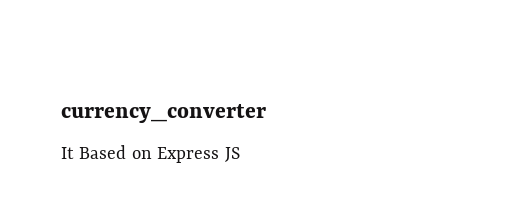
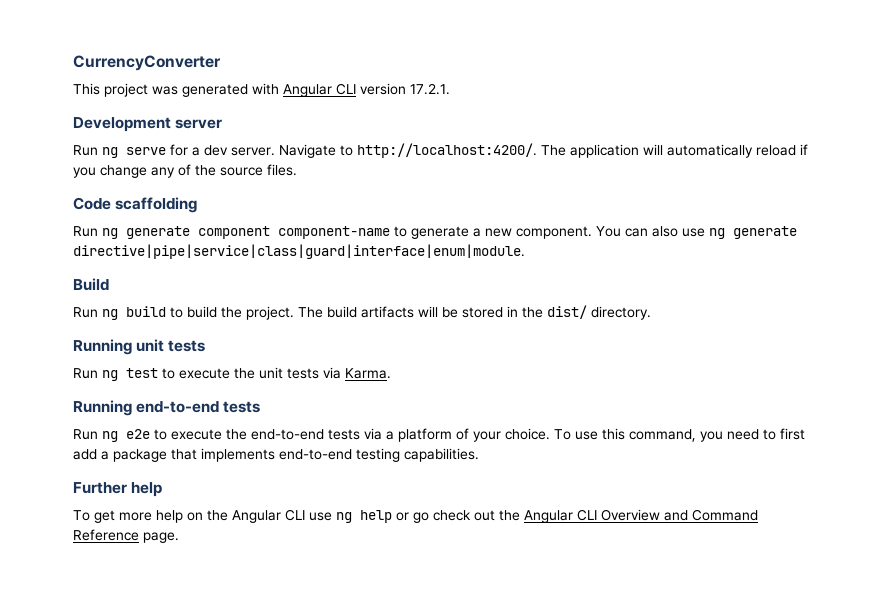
- currency_converter
- It Based on Express JS
+ CurrencyConverter
+ This project was generated with Angular CLI version 17.2.1.
+ Development server
+ Run ng serve for a dev server. Navigate to http://localhost:4200/. The application will automatically reload if you change any of the source files.
+ Code scaffolding
+ Run ng generate component component-name to generate a new component. You can also use ng generate directive|pipe|service|class|guard|interface|enum|module.
+ Build
+ Run ng build to build the project. The build artifacts will be stored in the dist/ directory.
+ Running unit tests
+ Run ng test to execute the unit tests via Karma.
+ Running end-to-end tests
+ Run ng e2e to execute the end-to-end tests via a platform of your choice. To use this command, you need to first add a package that implements end-to-end testing capabilities.
+ Further help
+ To get more help on the Angular CLI use ng help or go check out the Angular CLI Overview and Command Reference page.

